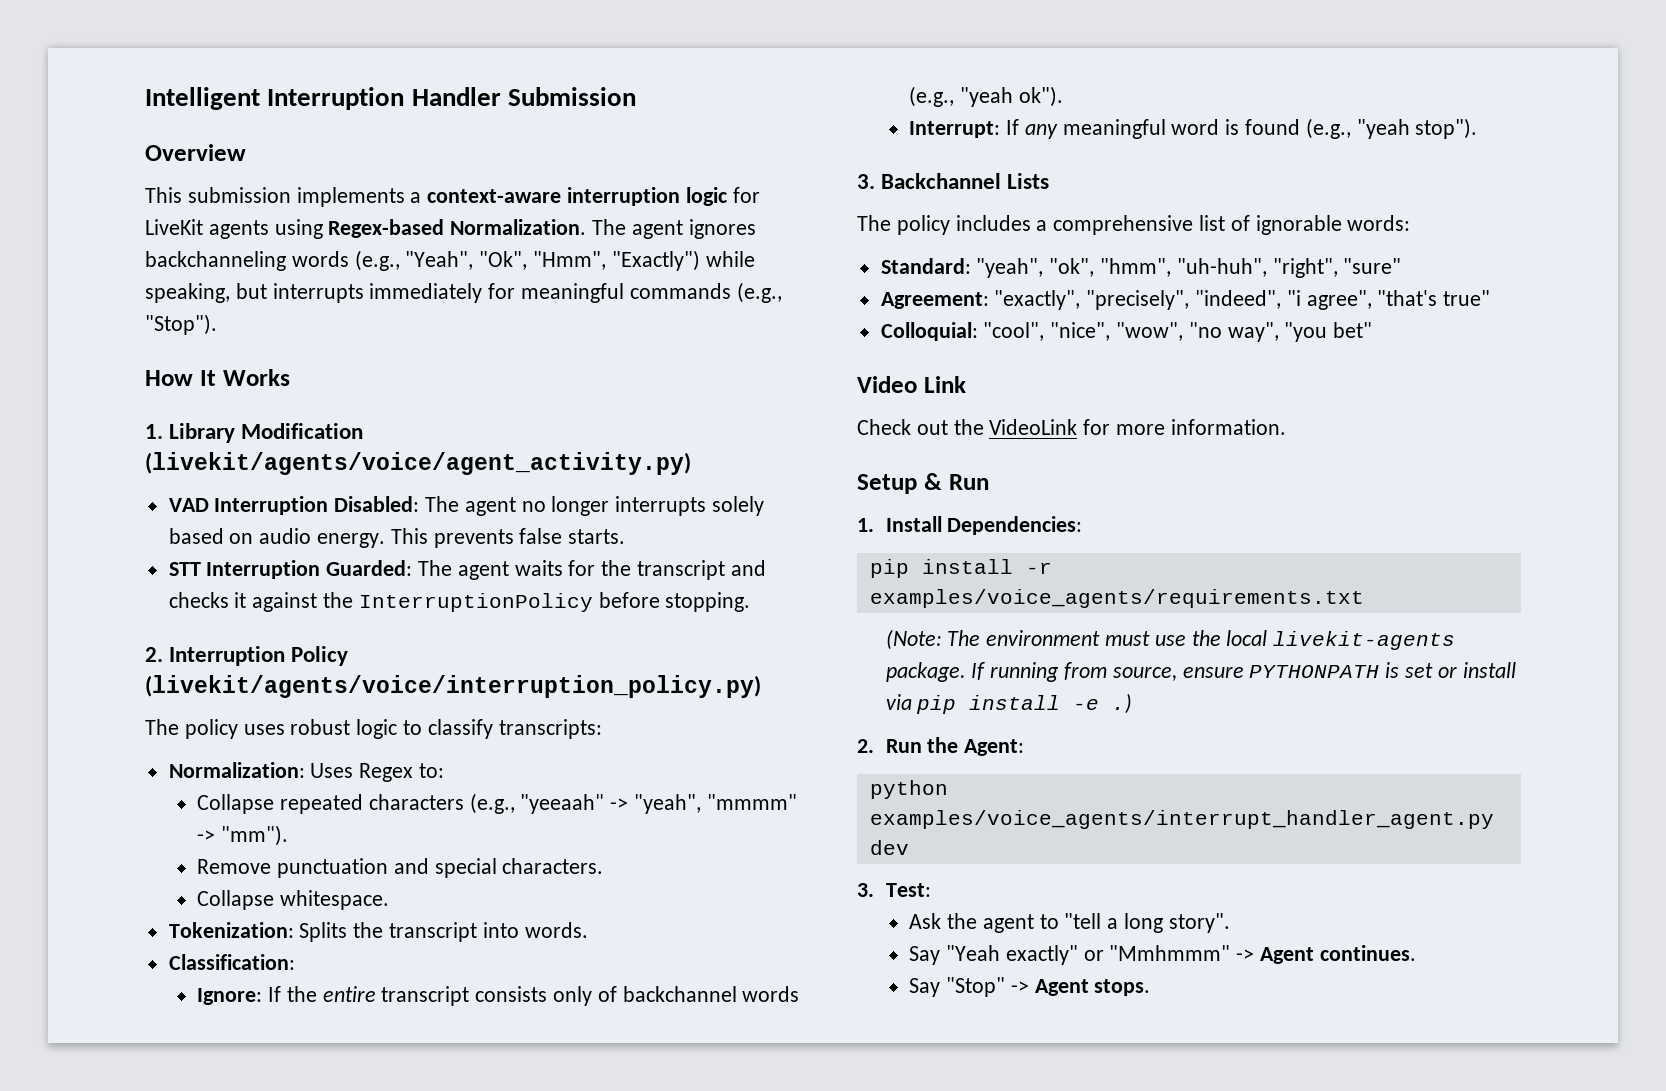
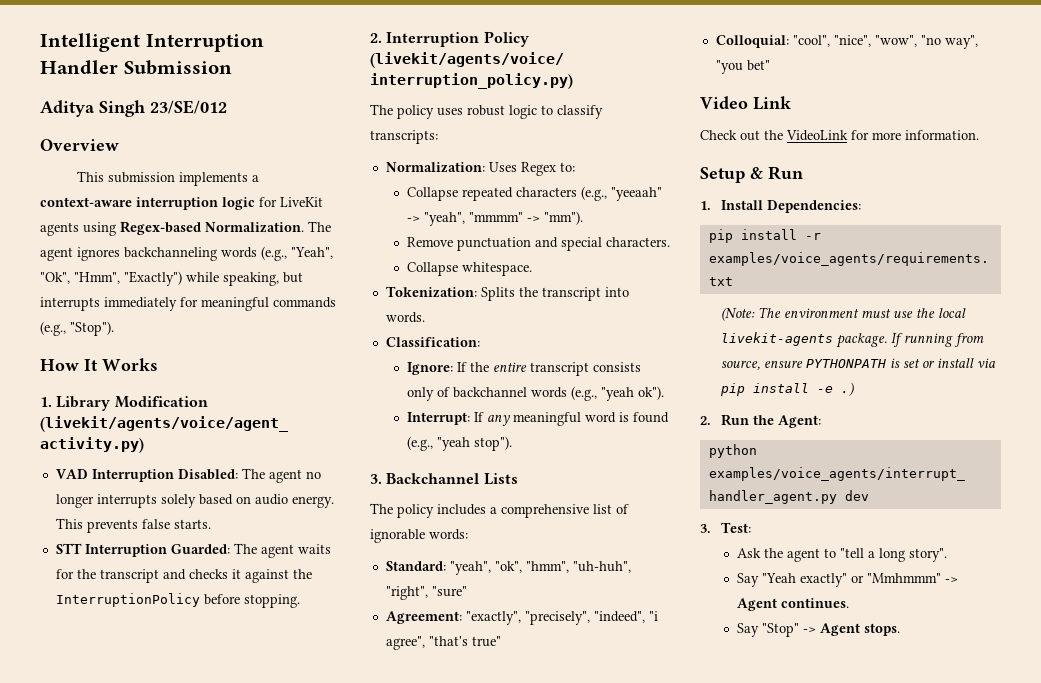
+ Aditya Singh 23/SE/012

